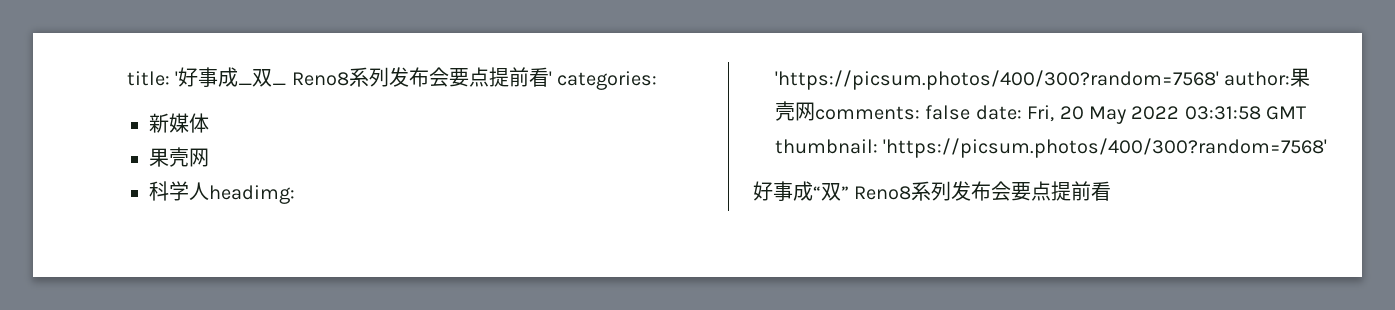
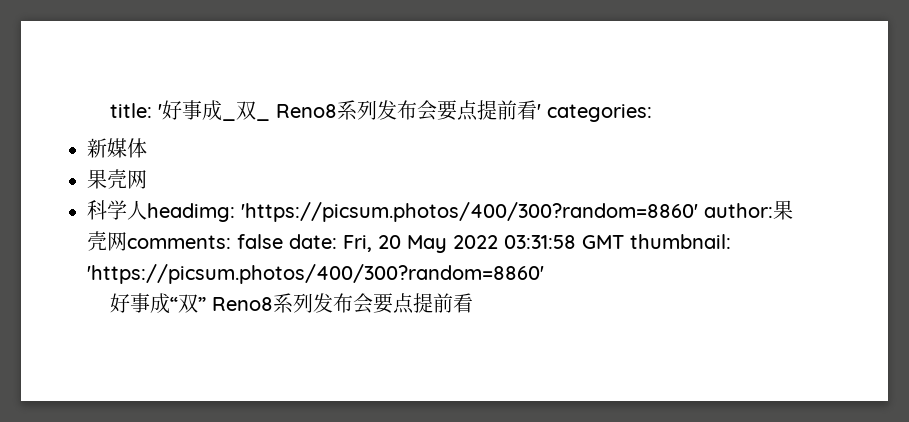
- 科学人headimg: 'https://picsum.photos/400/300?random=7568' author:果壳网comments: false date: Fri, 20 May 2022 03:31:58 GMT thumbnail: 'https://picsum.photos/400/300?random=7568'
+ 科学人headimg: 'https://picsum.photos/400/300?random=8860' author:果壳网comments: false date: Fri, 20 May 2022 03:31:58 GMT thumbnail: 'https://picsum.photos/400/300?random=8860'

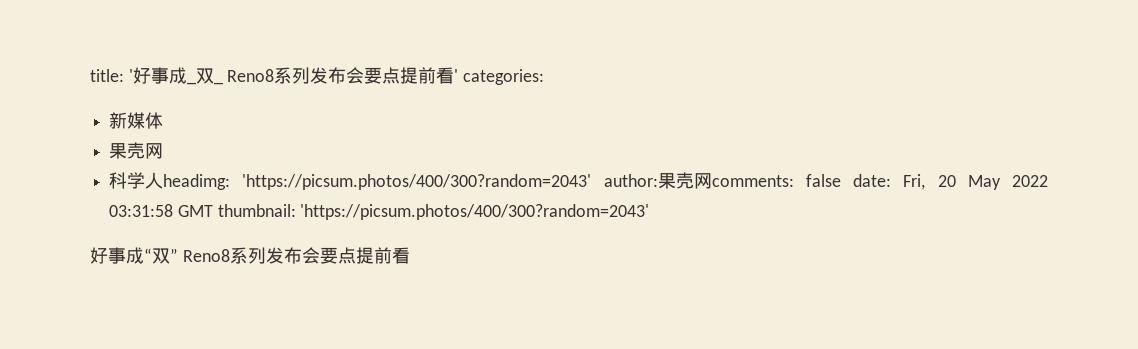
- 科学人headimg: 'https://picsum.photos/400/300?random=8860' author:果壳网comments: false date: Fri, 20 May 2022 03:31:58 GMT thumbnail: 'https://picsum.photos/400/300?random=8860'
+ 科学人headimg: 'https://picsum.photos/400/300?random=2043' author:果壳网comments: false date: Fri, 20 May 2022 03:31:58 GMT thumbnail: 'https://picsum.photos/400/300?random=2043'

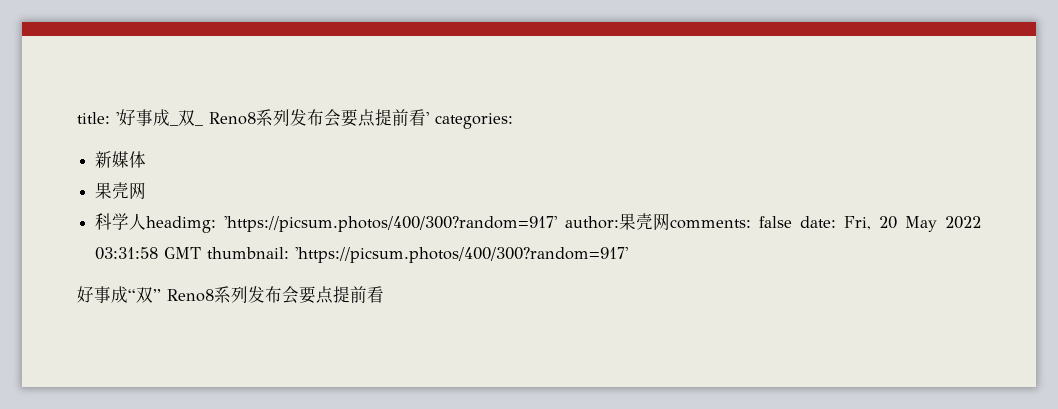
- 科学人headimg: 'https://picsum.photos/400/300?random=2043' author:果壳网comments: false date: Fri, 20 May 2022 03:31:58 GMT thumbnail: 'https://picsum.photos/400/300?random=2043'
+ 科学人headimg: 'https://picsum.photos/400/300?random=917' author:果壳网comments: false date: Fri, 20 May 2022 03:31:58 GMT thumbnail: 'https://picsum.photos/400/300?random=917'

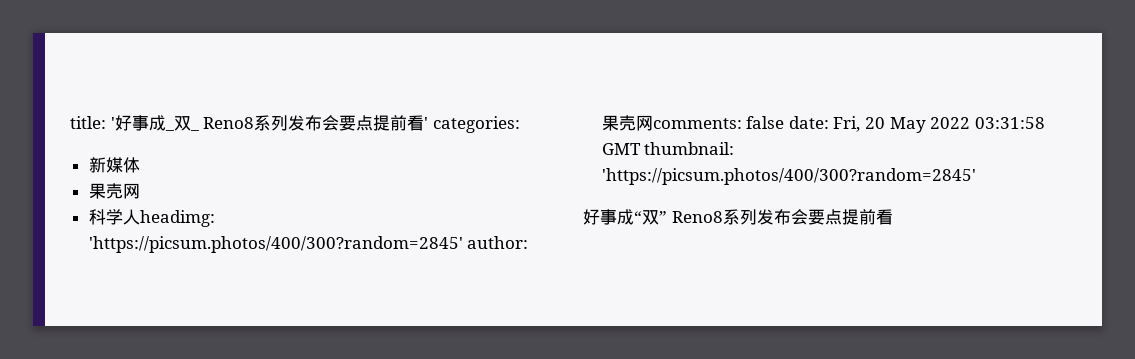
- 科学人headimg: 'https://picsum.photos/400/300?random=917' author:果壳网comments: false date: Fri, 20 May 2022 03:31:58 GMT thumbnail: 'https://picsum.photos/400/300?random=917'
+ 科学人headimg: 'https://picsum.photos/400/300?random=2845' author:果壳网comments: false date: Fri, 20 May 2022 03:31:58 GMT thumbnail: 'https://picsum.photos/400/300?random=2845'

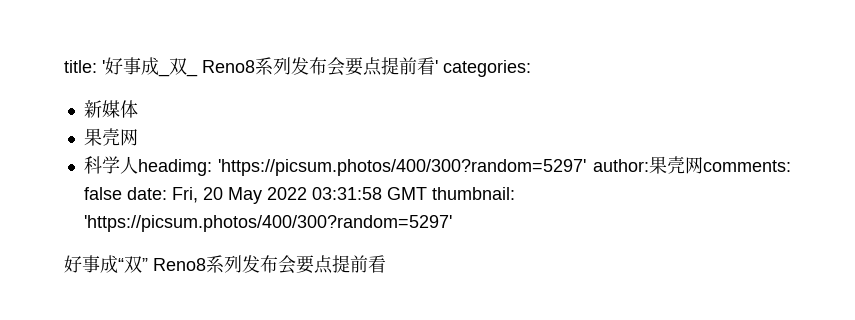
- 科学人headimg: 'https://picsum.photos/400/300?random=2845' author:果壳网comments: false date: Fri, 20 May 2022 03:31:58 GMT thumbnail: 'https://picsum.photos/400/300?random=2845'
+ 科学人headimg: 'https://picsum.photos/400/300?random=5297' author:果壳网comments: false date: Fri, 20 May 2022 03:31:58 GMT thumbnail: 'https://picsum.photos/400/300?random=5297'

